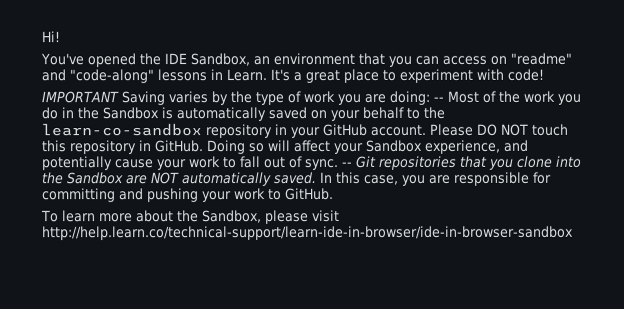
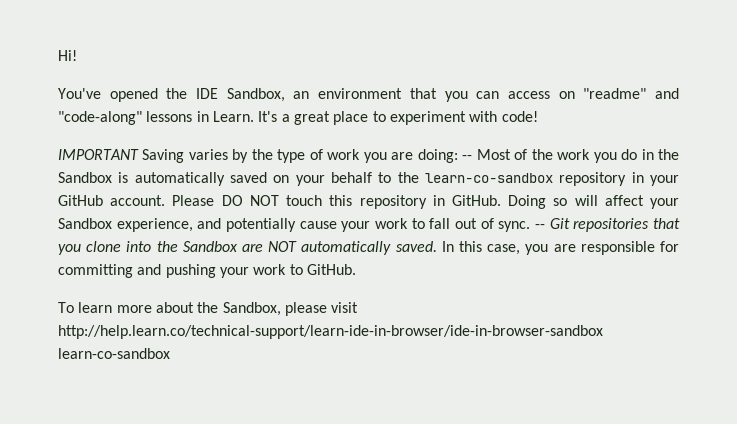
- To learn more about the Sandbox, please visit http://help.learn.co/technical-support/learn-ide-in-browser/ide-in-browser-sandbox
+ To learn more about the Sandbox, please visit http://help.learn.co/technical-support/learn-ide-in-browser/ide-in-browser-sandbox learn-co-sandbox

